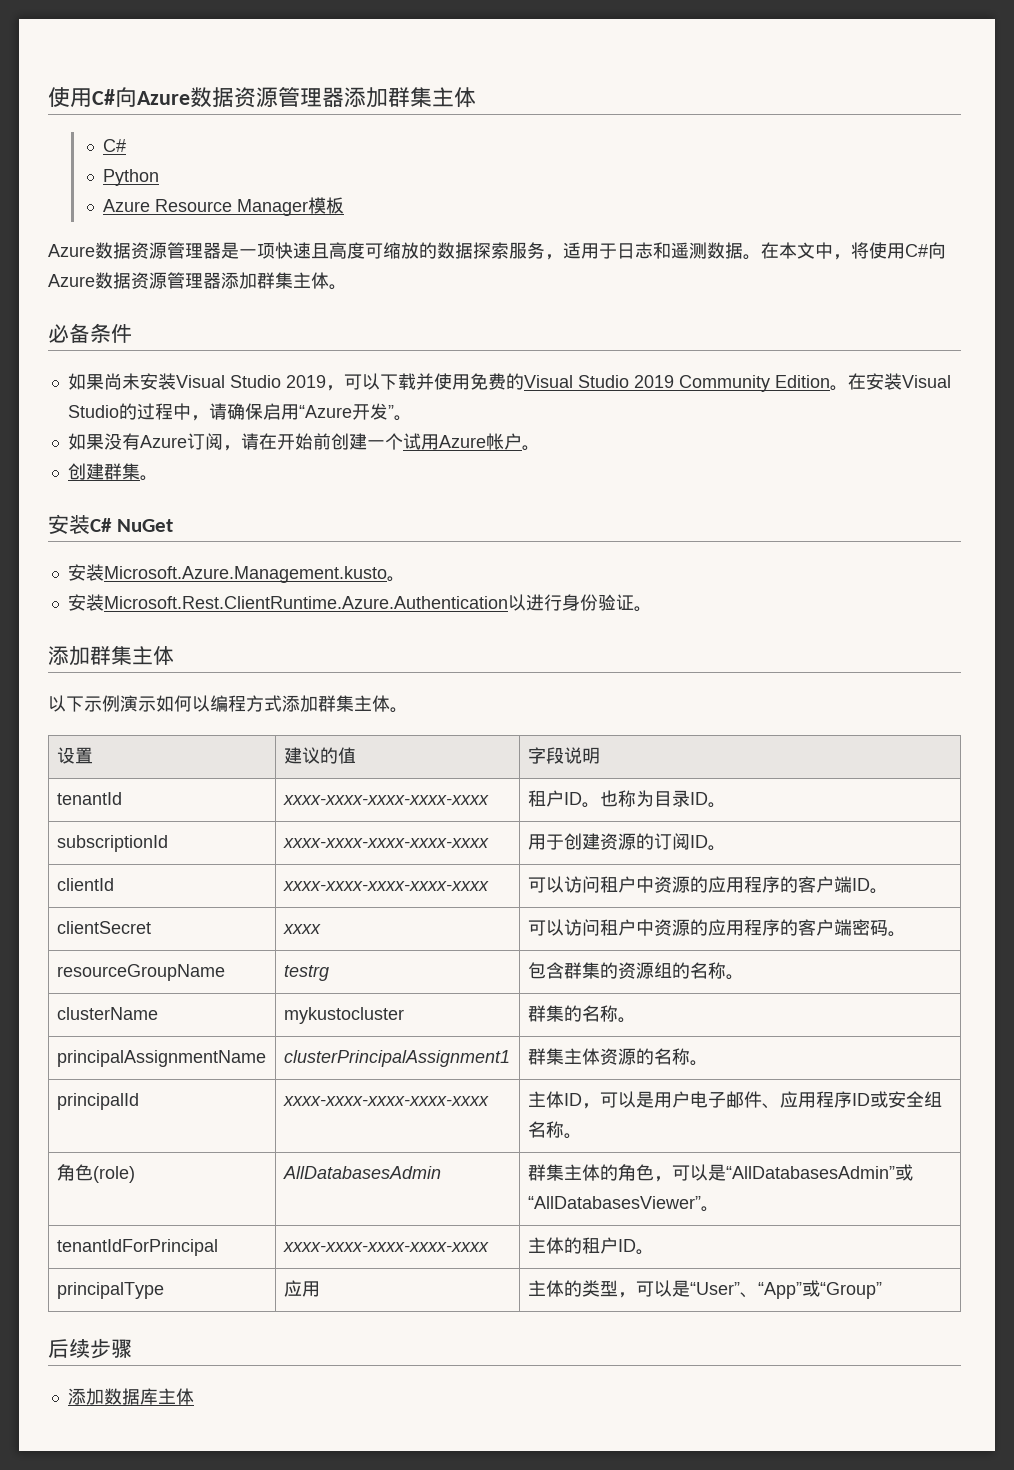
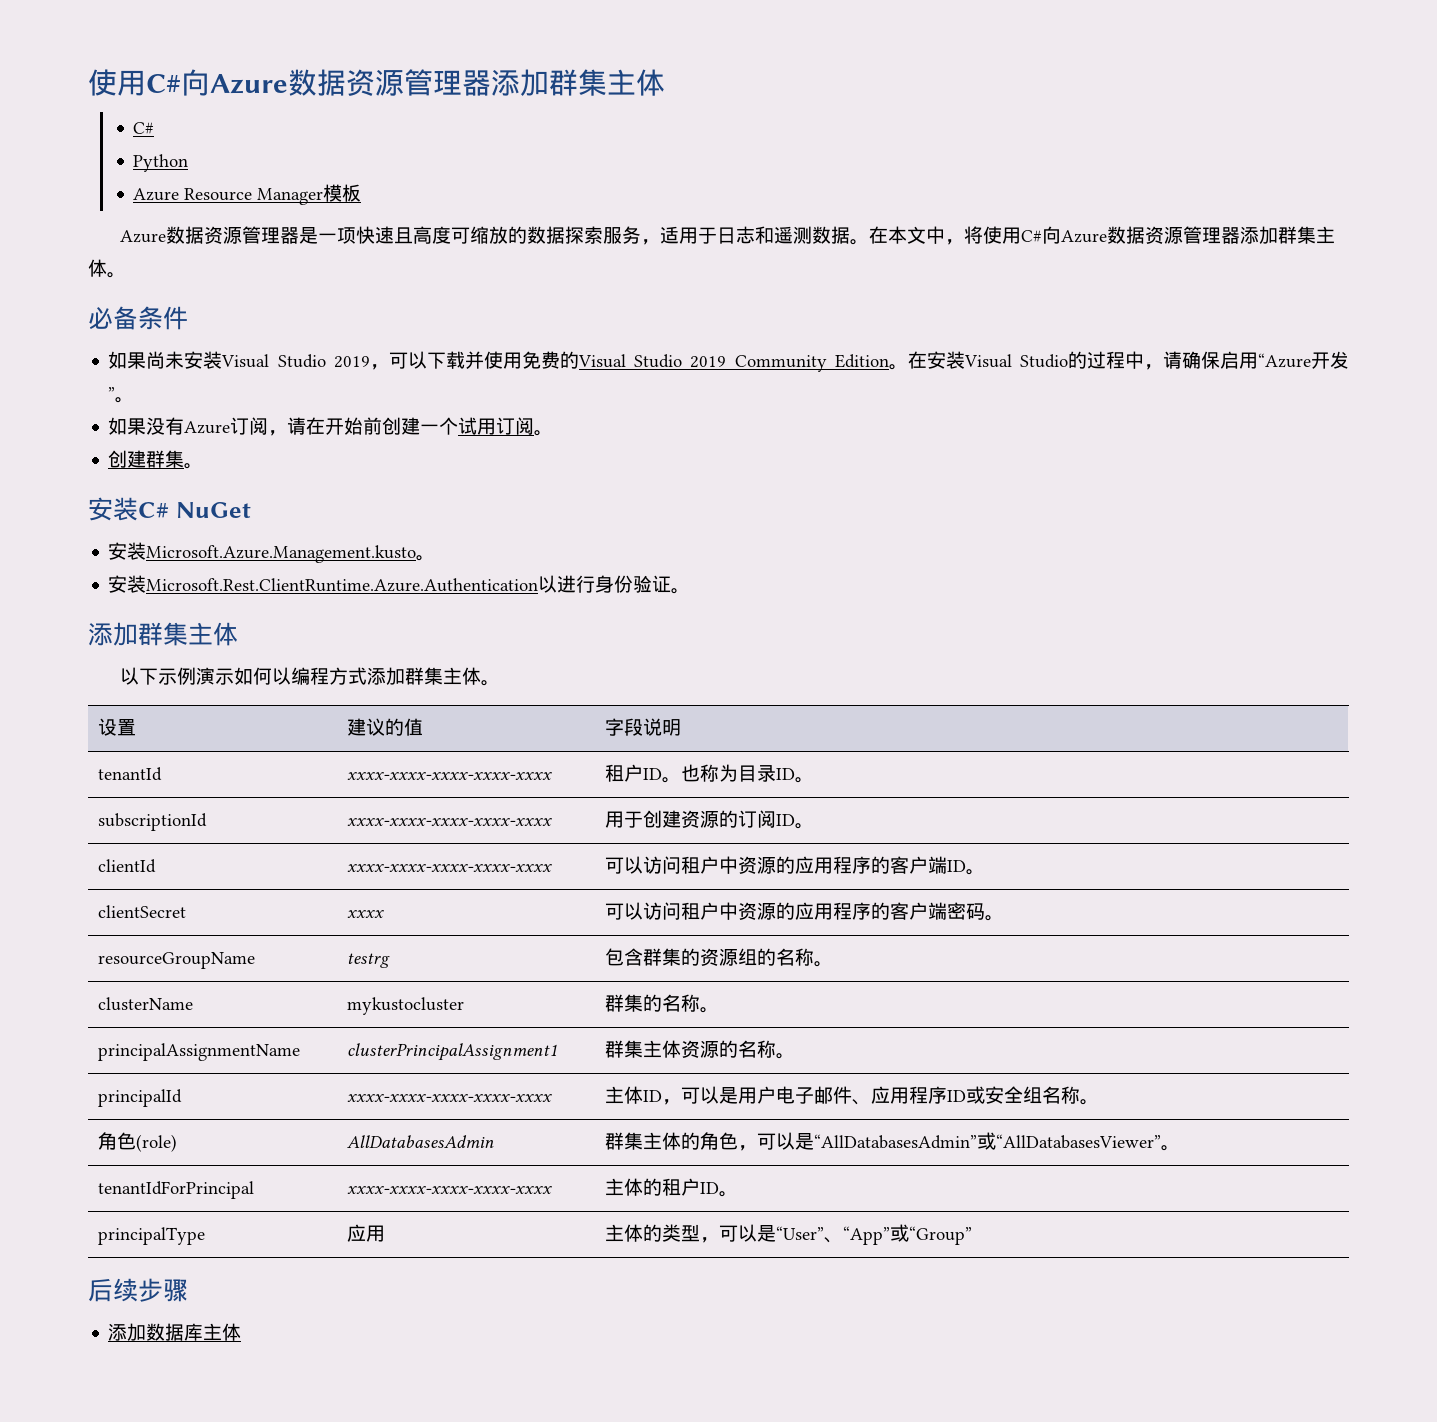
- 如果没有Azure订阅，请在开始前创建一个试用Azure帐户。
+ 如果没有Azure订阅，请在开始前创建一个试用订阅。

